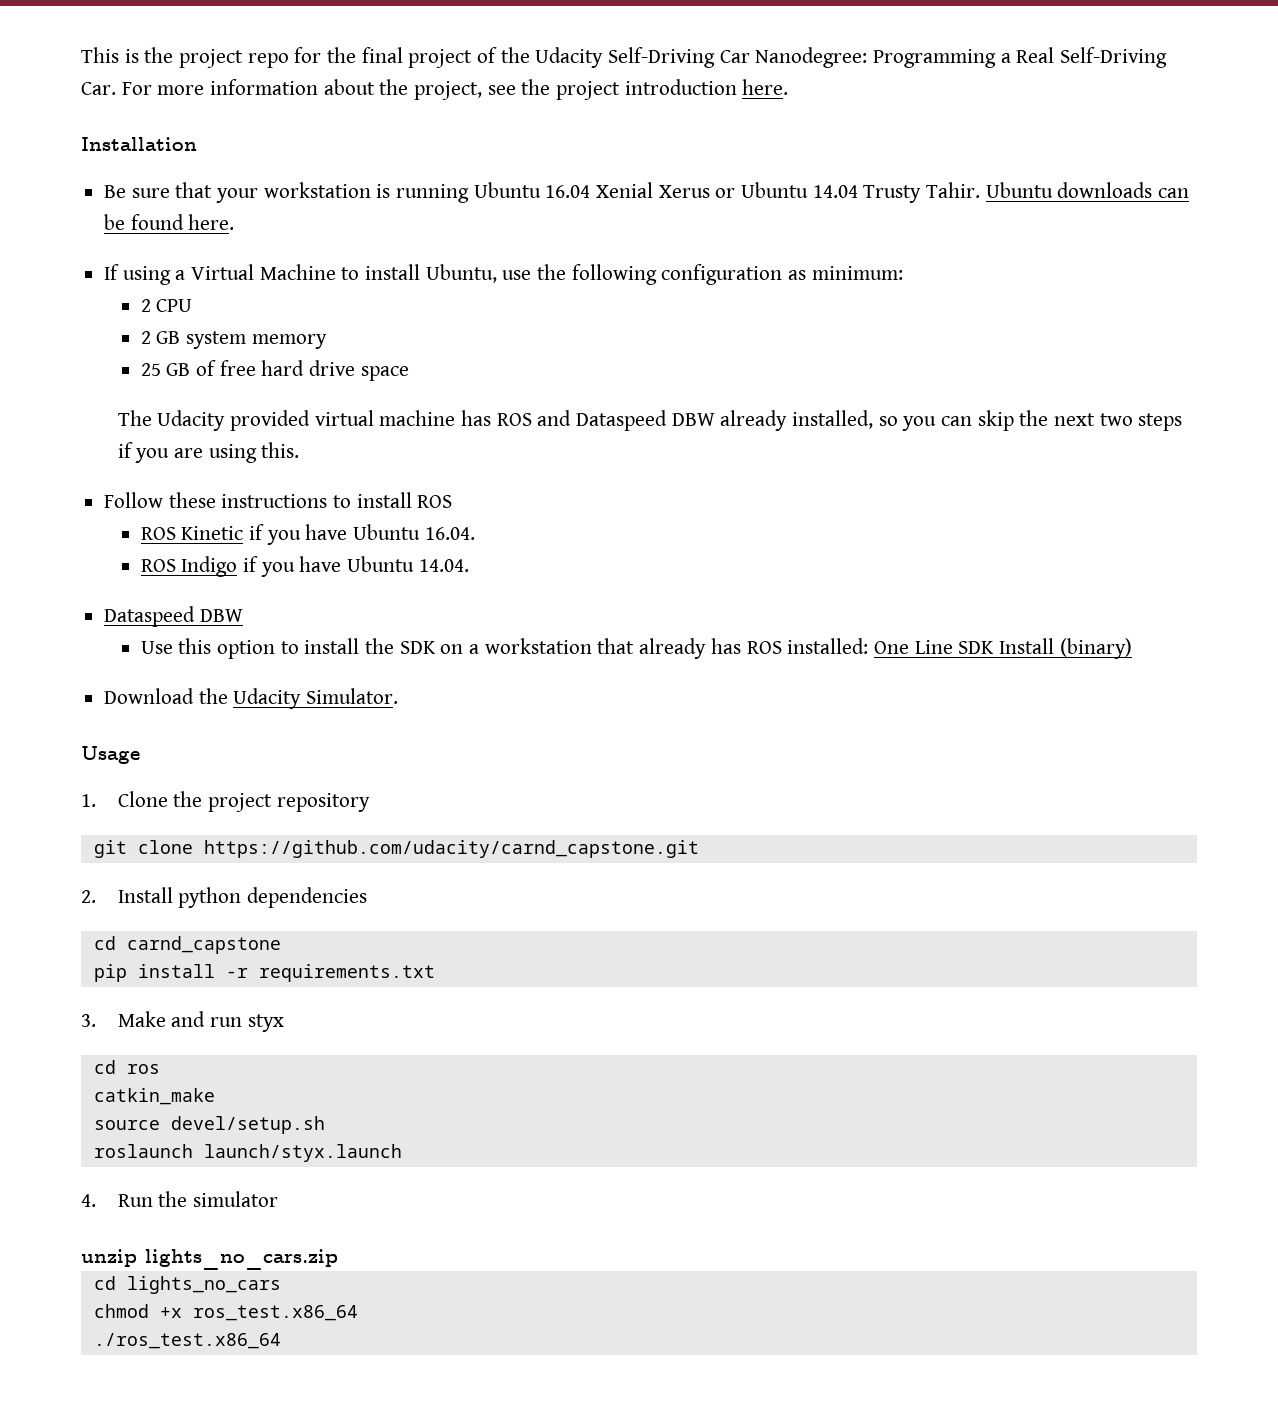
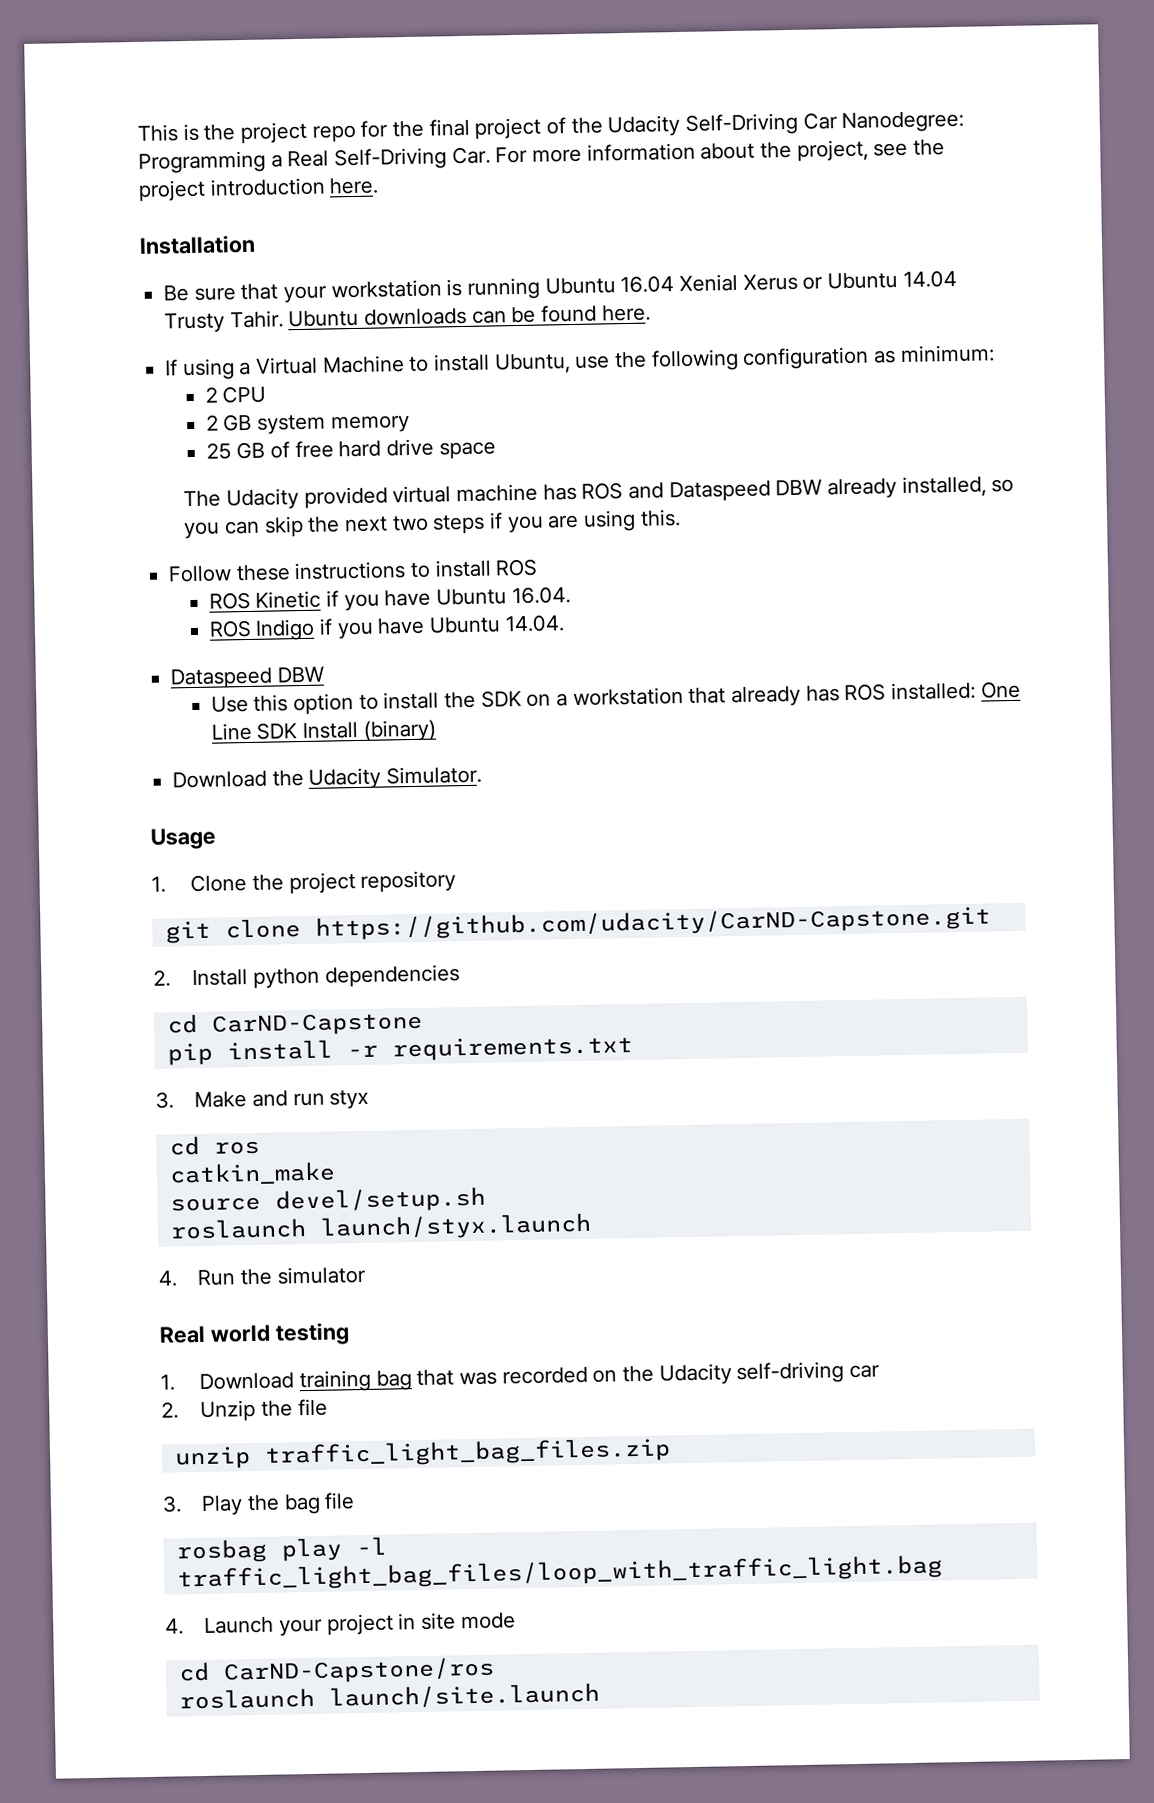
- git clone https://github.com/udacity/carnd_capstone.git
+ git clone https://github.com/udacity/CarND-Capstone.git
- cd carnd_capstone
+ cd CarND-Capstone
- unzip lights_no_cars.zip
- cd lights_no_cars
- chmod +x ros_test.x86_64
- ./ros_test.x86_64
+ Real world testing
+ 1. Download training bag that was recorded on the Udacity self-driving car
+ 2. Unzip the file
+ unzip traffic_light_bag_files.zip
+ 3. Play the bag file
+ rosbag play -l traffic_light_bag_files/loop_with_traffic_light.bag
+ 4. Launch your project in site mode
+ cd CarND-Capstone/ros
+ roslaunch launch/site.launch

